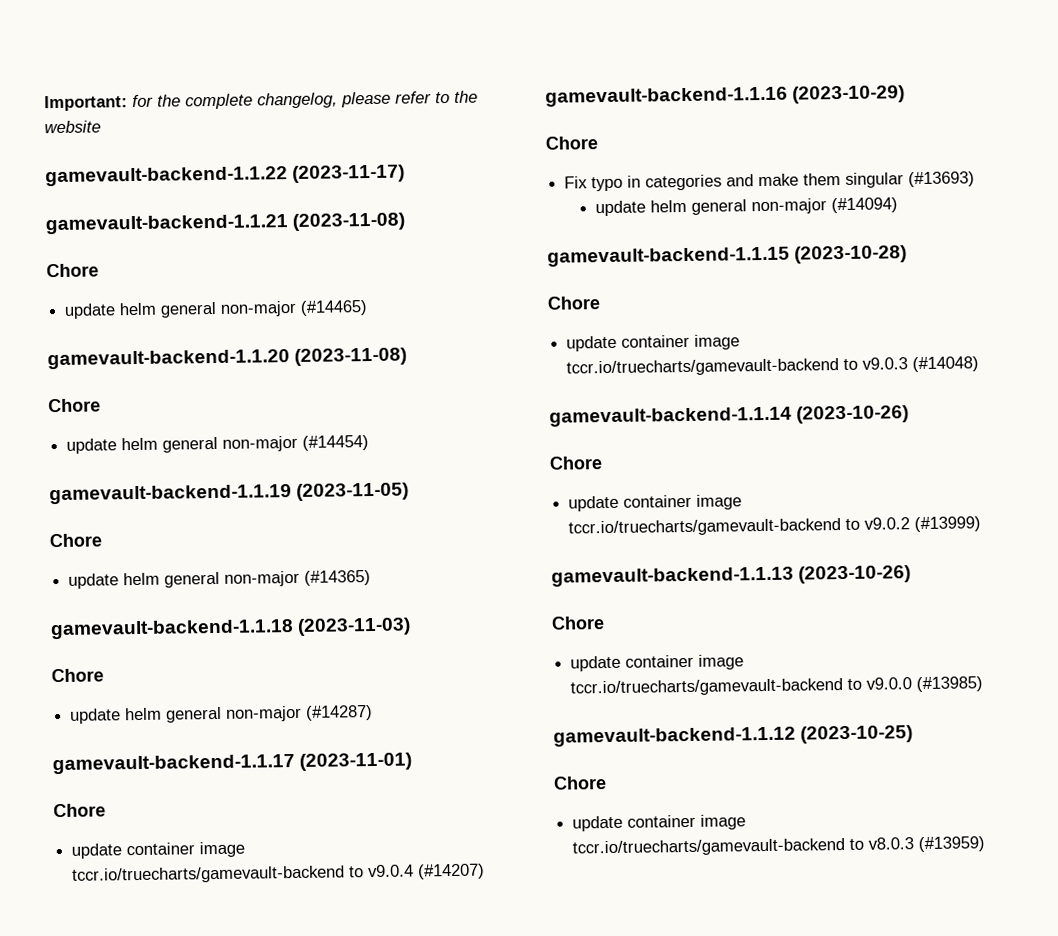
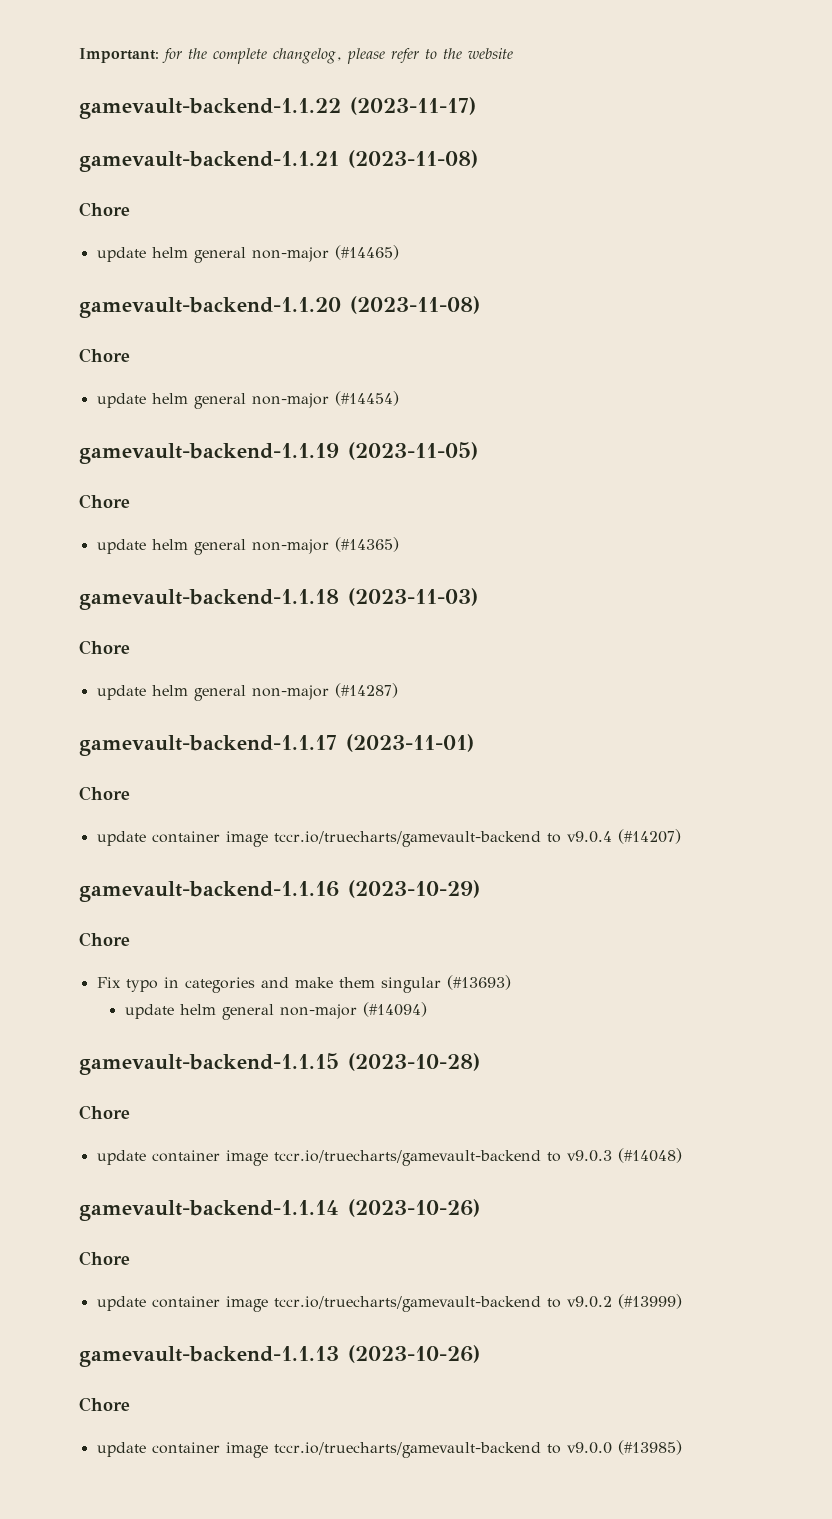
- gamevault-backend-1.1.12 (2023-10-25)
- Chore
- update container image tccr.io/truecharts/gamevault-backend to v8.0.3 (#13959)

